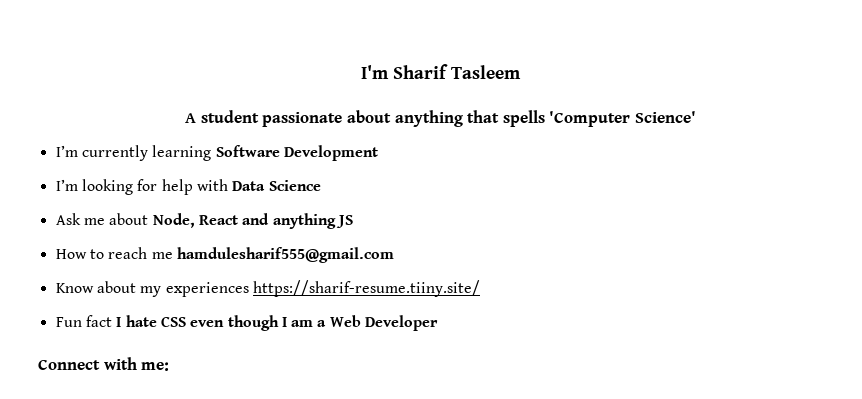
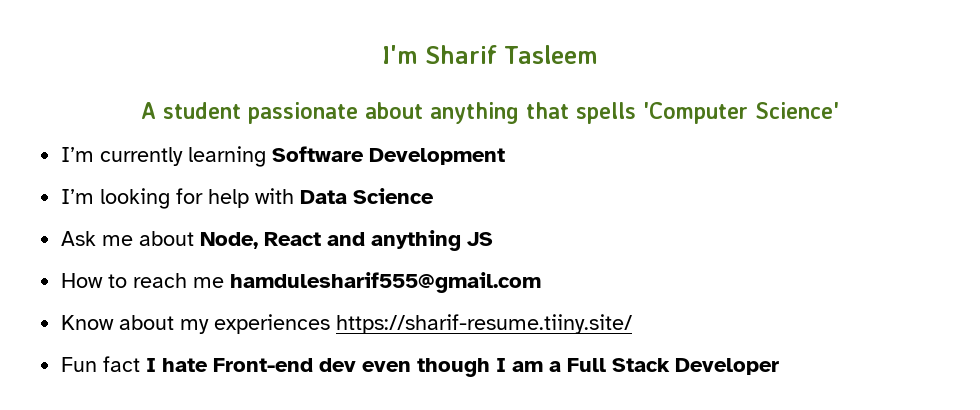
- Fun fact I hate CSS even though I am a Web Developer
+ Fun fact I hate Front-end dev even though I am a Full Stack Developer
- Connect with me:

